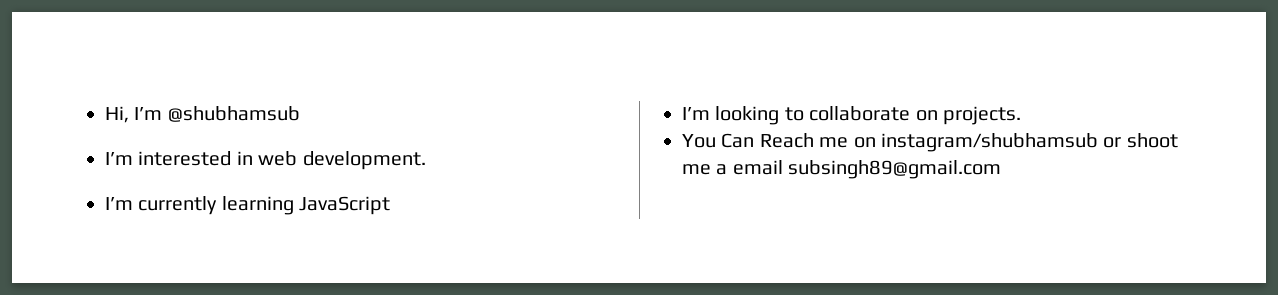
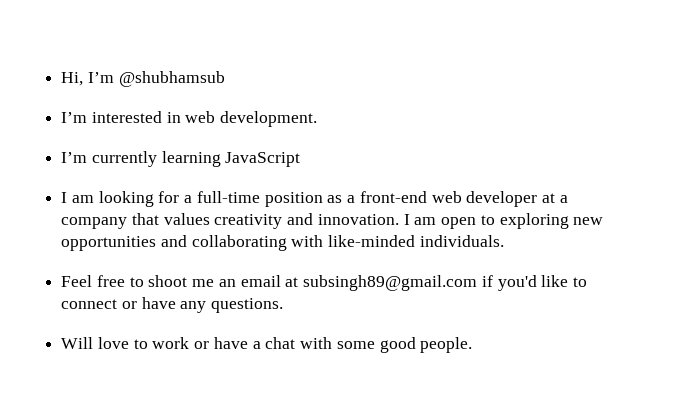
- I’m looking to collaborate on projects.
- You Can Reach me on instagram/shubhamsub or shoot me a email subsingh89@gmail.com
+ I am looking for a full-time position as a front-end web developer at a company that values creativity and innovation. I am open to exploring new opportunities and collaborating with like-minded individuals.
+ Feel free to shoot me an email at subsingh89@gmail.com if you'd like to connect or have any questions.
+ Will love to work or have a chat with some good people.

